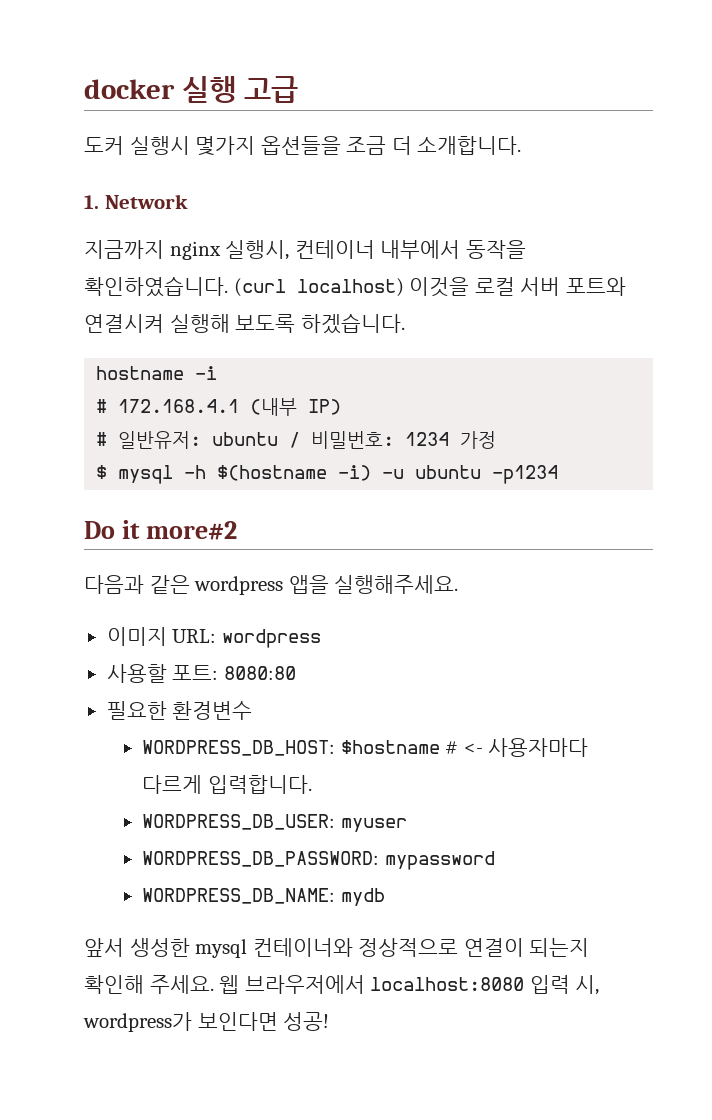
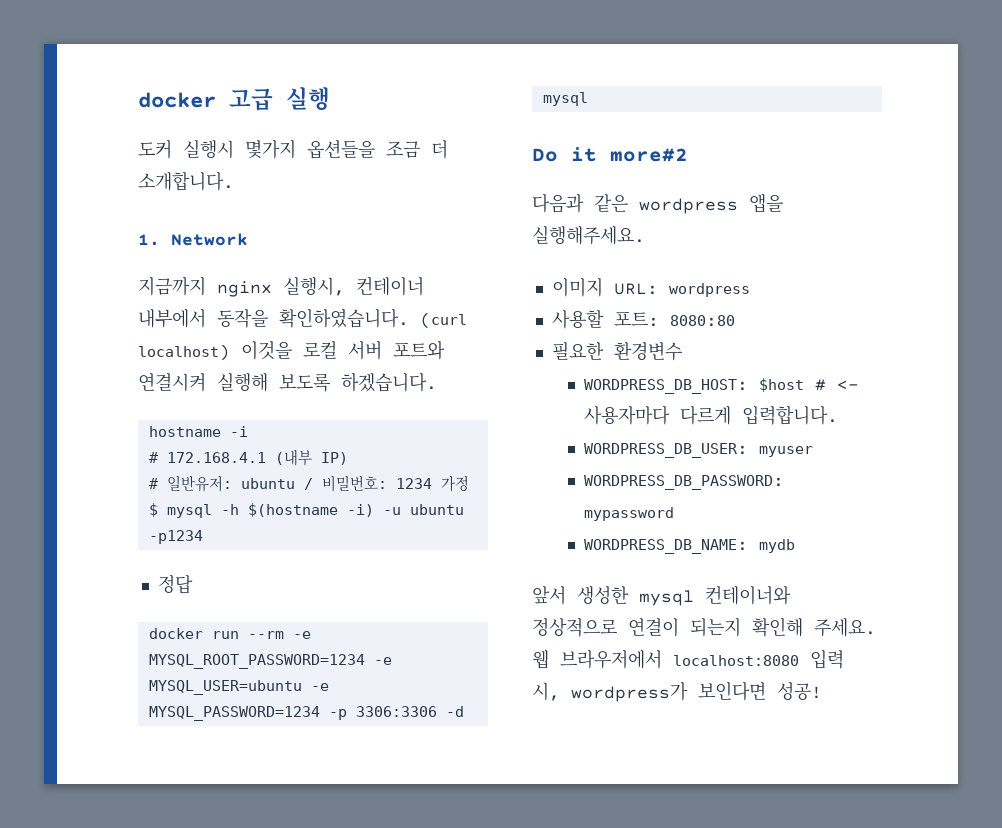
- docker 실행 고급
+ docker 고급 실행
+ 정답
+ docker run --rm -e MYSQL_ROOT_PASSWORD=1234 -e MYSQL_USER=ubuntu -e MYSQL_PASSWORD=1234 -p 3306:3306 -d mysql
- WORDPRESS_DB_HOST: $hostname # <- 사용자마다 다르게 입력합니다.
+ WORDPRESS_DB_HOST: $host # <- 사용자마다 다르게 입력합니다.

